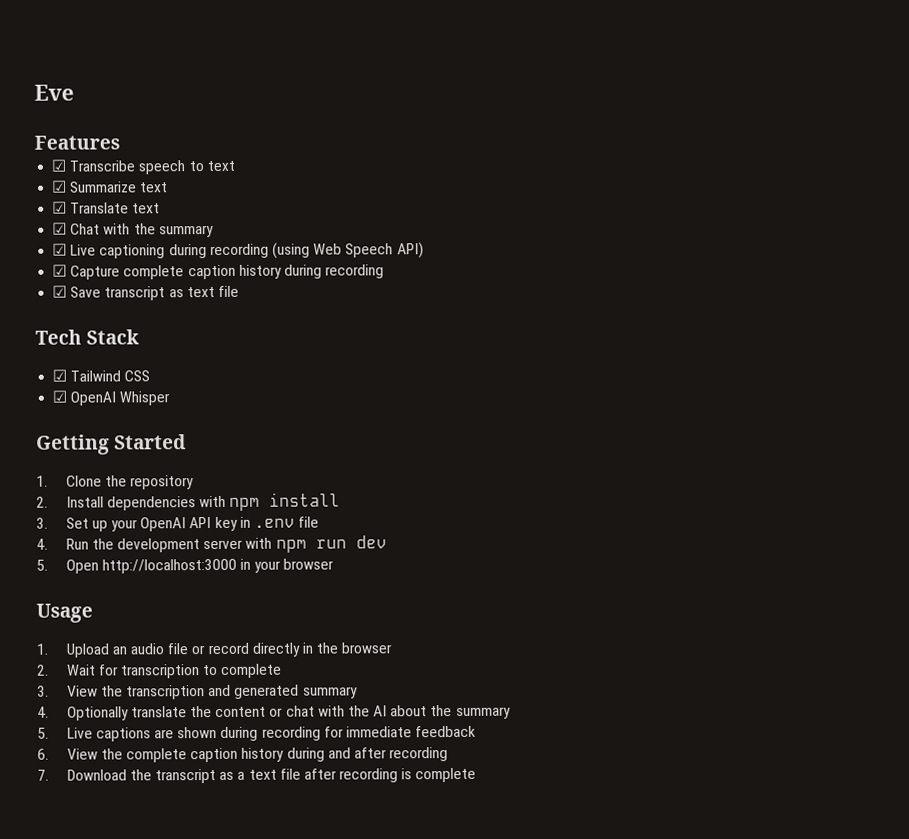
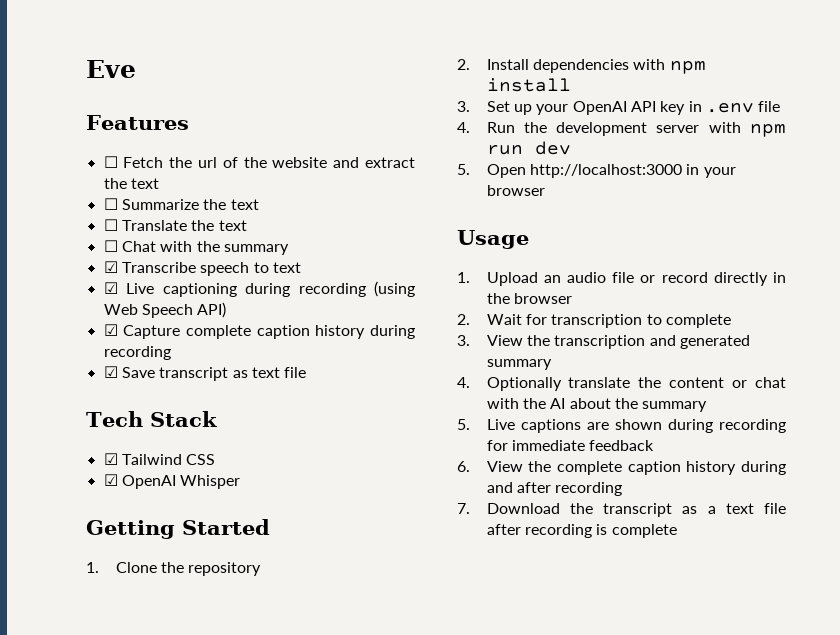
+ ☐ Fetch the url of the website and extract the text
+ ☐ Summarize the text
+ ☐ Translate the text
+ ☐ Chat with the summary
- ☑ Summarize text
- ☑ Translate text
- ☑ Chat with the summary

